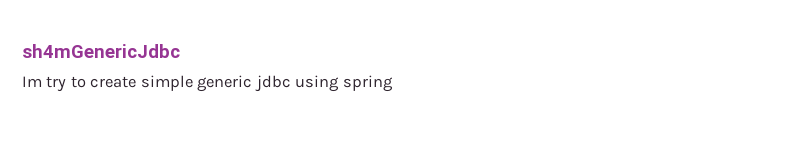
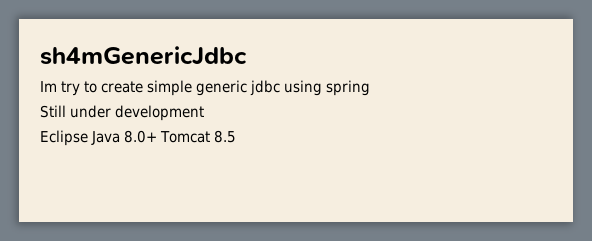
+ Still under development
+ Eclipse Java 8.0+ Tomcat 8.5

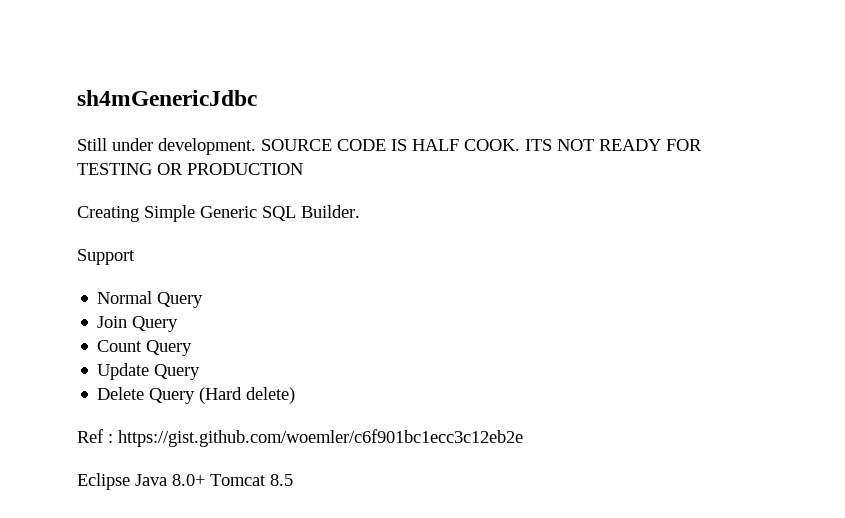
- Im try to create simple generic jdbc using spring
- Still under development
+ Still under development. SOURCE CODE IS HALF COOK. ITS NOT READY FOR TESTING OR PRODUCTION
+ Creating Simple Generic SQL Builder.
+ Support
+ Normal Query
+ Join Query
+ Count Query
+ Update Query
+ Delete Query (Hard delete)
+ Ref : https://gist.github.com/woemler/c6f901bc1ecc3c12eb2e

